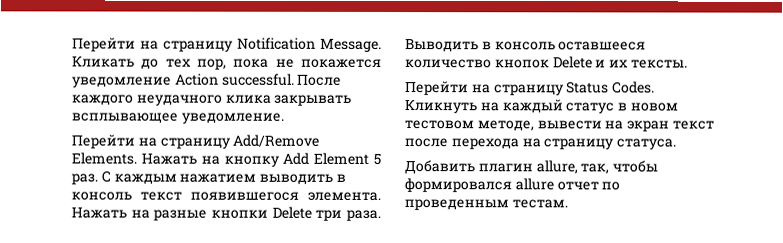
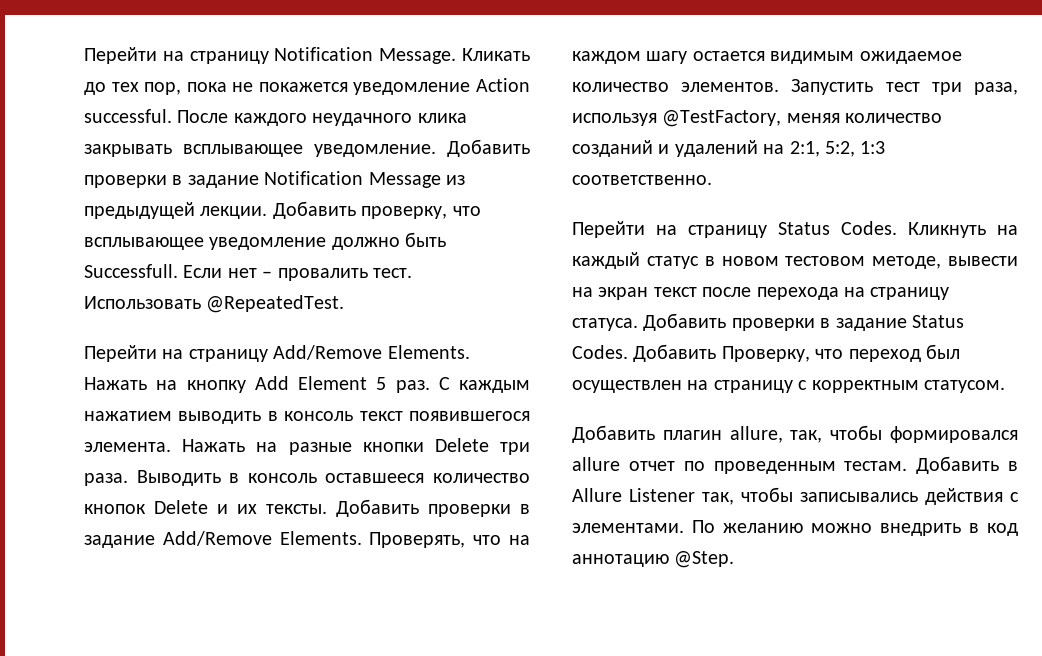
+ Добавить проверки в задание Notification Message из предыдущей лекции. Добавить проверку, что всплывающее уведомление должно быть Successfull. Если нет – провалить тест. Использовать @RepeatedTest.
+ Добавить проверки в задание Add/Remove Elements. Проверять, что на каждом шагу остается видимым ожидаемое количество элементов. Запустить тест три раза, используя @TestFactory, меняя количество созданий и удалений на 2:1, 5:2, 1:3 соответственно.
+ Добавить проверки в задание Status Codes. Добавить Проверку, что переход был осуществлен на страницу с корректным статусом.
+ Добавить в Allure Listener так, чтобы записывались действия с элементами. По желанию можно внедрить в код аннотацию @Step.

